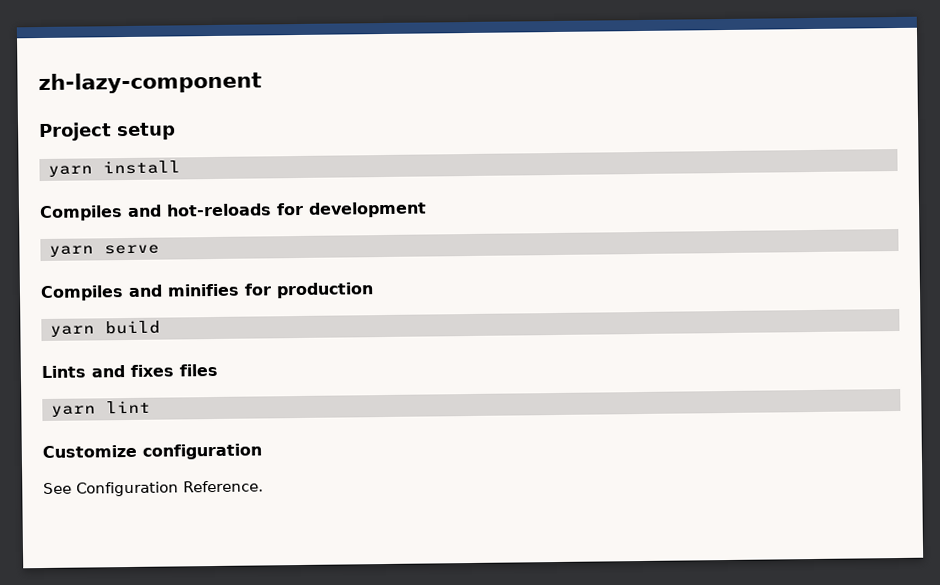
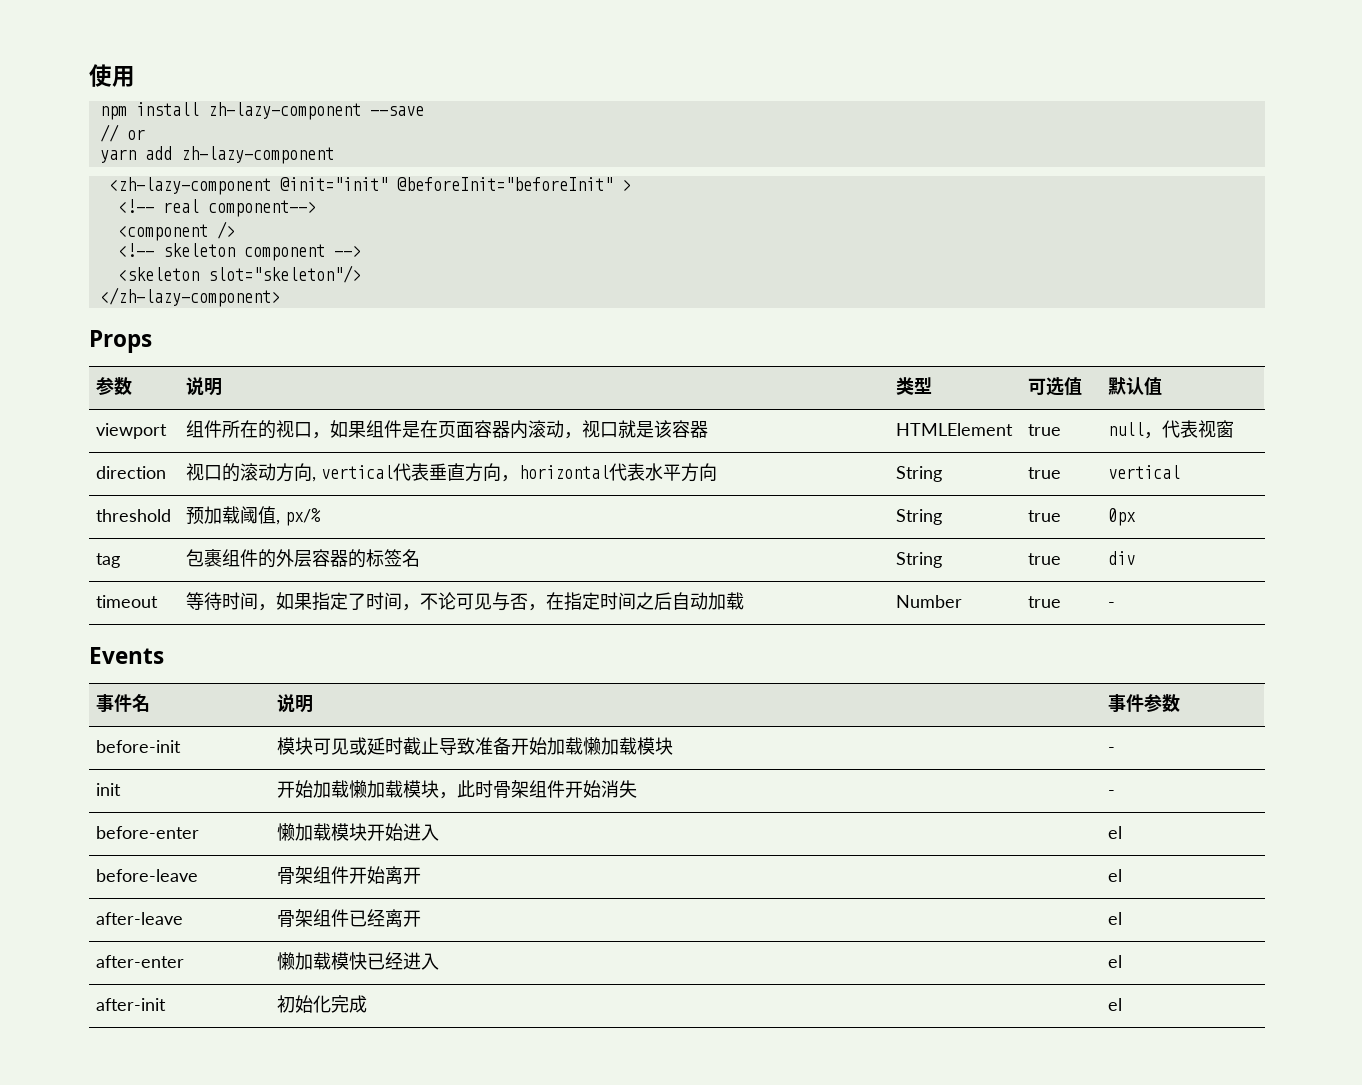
- zh-lazy-component
- Project setup
- yarn install
- Compiles and hot-reloads for development
- yarn serve
- Compiles and minifies for production
- yarn build
- Lints and fixes files
- yarn lint
- Customize configuration
- See Configuration Reference.
+ 使用
+ npm install zh-lazy-component --save
+ // or
+ yarn add zh-lazy-component
+ <zh-lazy-component @init="init" @beforeInit="beforeInit" >
+ <!-- real component-->
+ <component />
+ <!-- skeleton component -->
+ <skeleton slot="skeleton"/>
+ </zh-lazy-component>
+ Props
+ 参数 | 说明 | 类型 | 可选值 | 默认值
+ viewport | 组件所在的视口，如果组件是在页面容器内滚动，视口就是该容器 | HTMLElement | true | null，代表视窗
+ direction | 视口的滚动方向, vertical代表垂直方向，horizontal代表水平方向 | String | true | vertical
+ threshold | 预加载阈值, px/% | String | true | 0px
+ tag | 包裹组件的外层容器的标签名 | String | true | div
+ timeout | 等待时间，如果指定了时间，不论可见与否，在指定时间之后自动加载 | Number | true | -
+ Events
+ 事件名 | 说明 | 事件参数
+ before-init | 模块可见或延时截止导致准备开始加载懒加载模块 | -
+ init | 开始加载懒加载模块，此时骨架组件开始消失 | -
+ before-enter | 懒加载模块开始进入 | el
+ before-leave | 骨架组件开始离开 | el
+ after-leave | 骨架组件已经离开 | el
+ after-enter | 懒加载模快已经进入 | el
+ after-init | 初始化完成 | el

